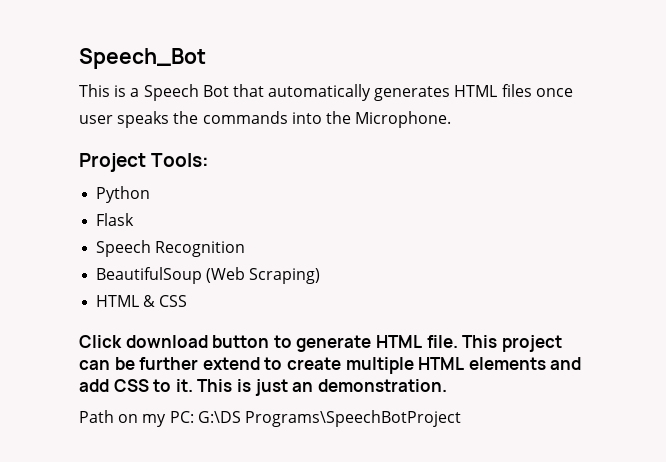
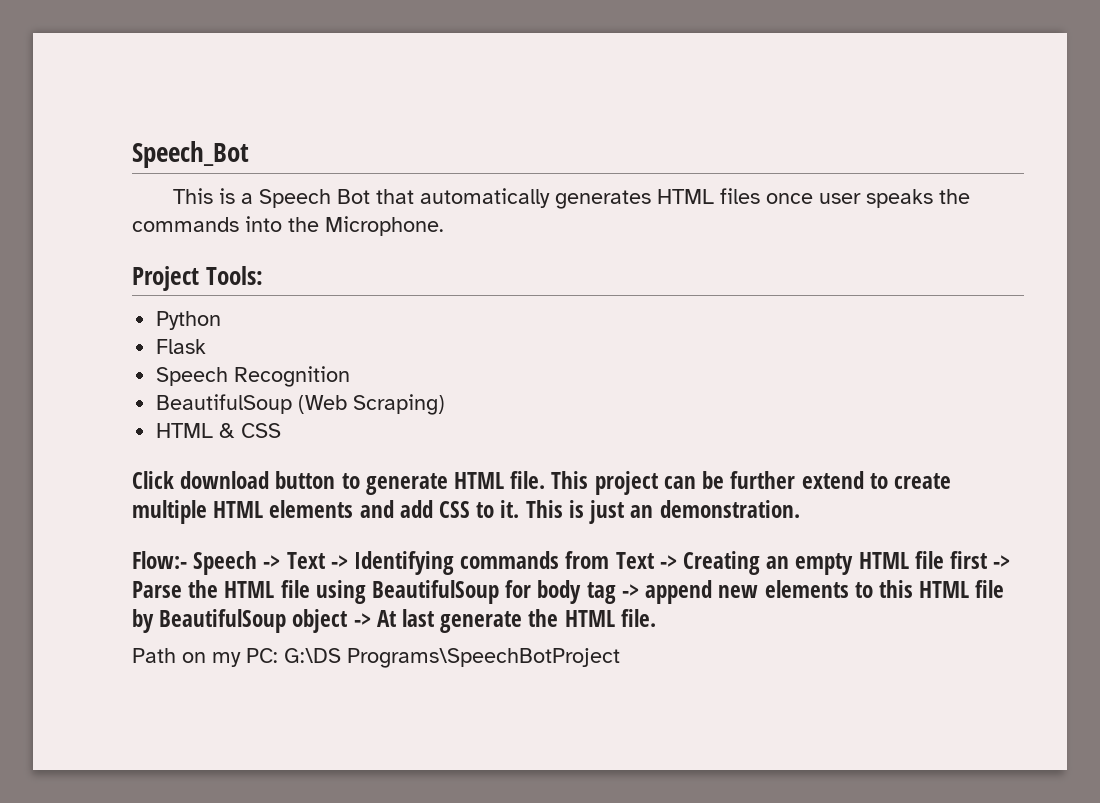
+ Flow:- Speech -> Text -> Identifying commands from Text -> Creating an empty HTML file first -> Parse the HTML file using BeautifulSoup for body tag -> append new elements to this HTML file by BeautifulSoup object -> At last generate the HTML file.

